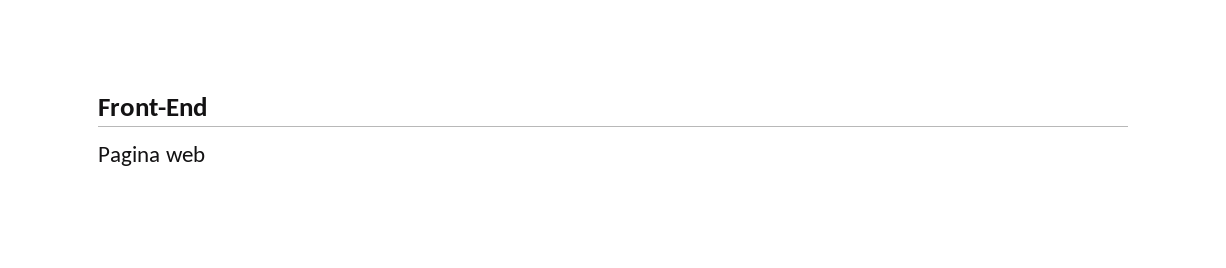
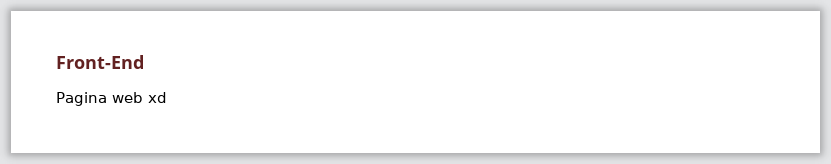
- Pagina web
+ Pagina web xd

